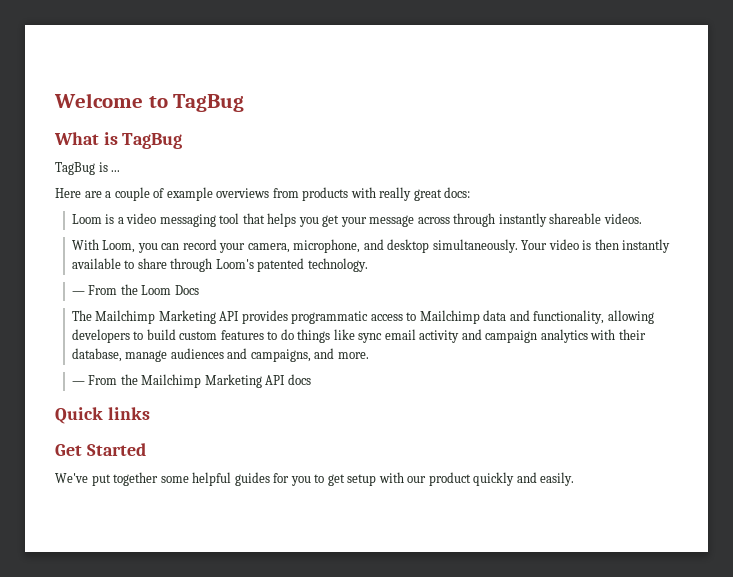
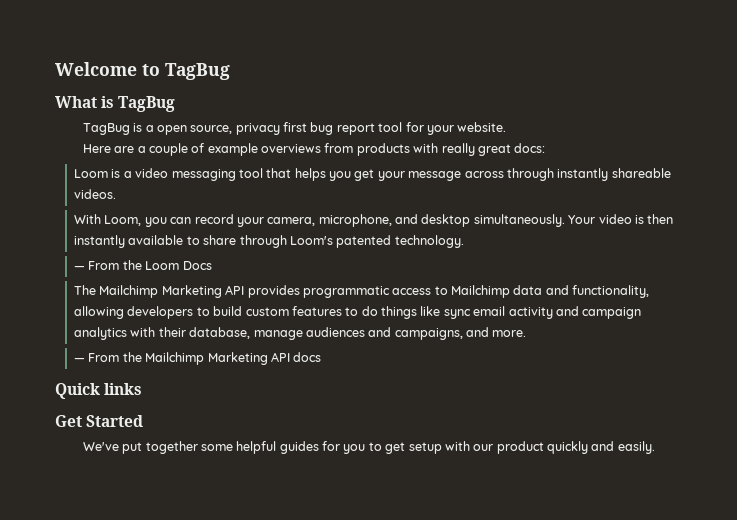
- TagBug is ...
+ TagBug is a open source, privacy first bug report tool for your website.

